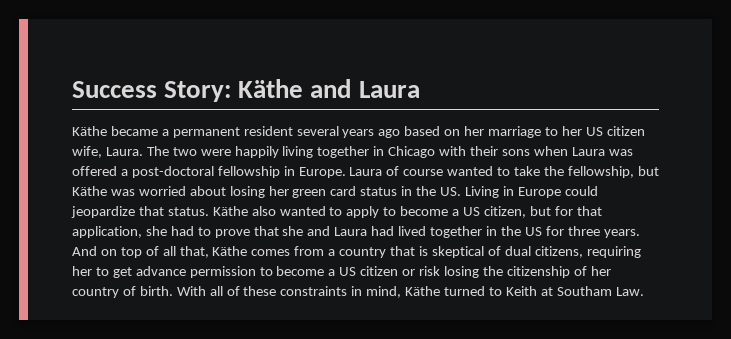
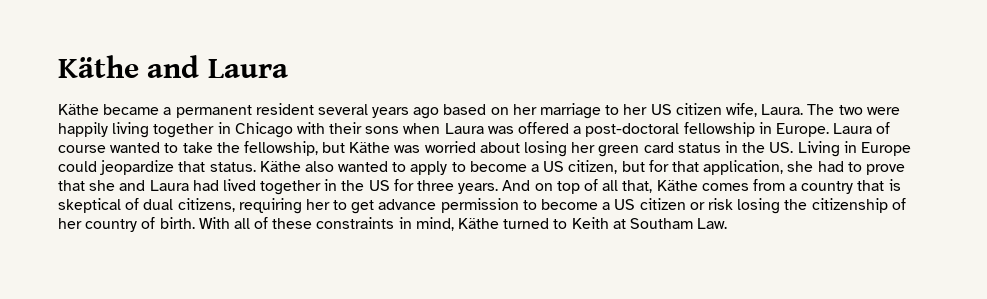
- Success Story: Käthe and Laura
+ Käthe and Laura

